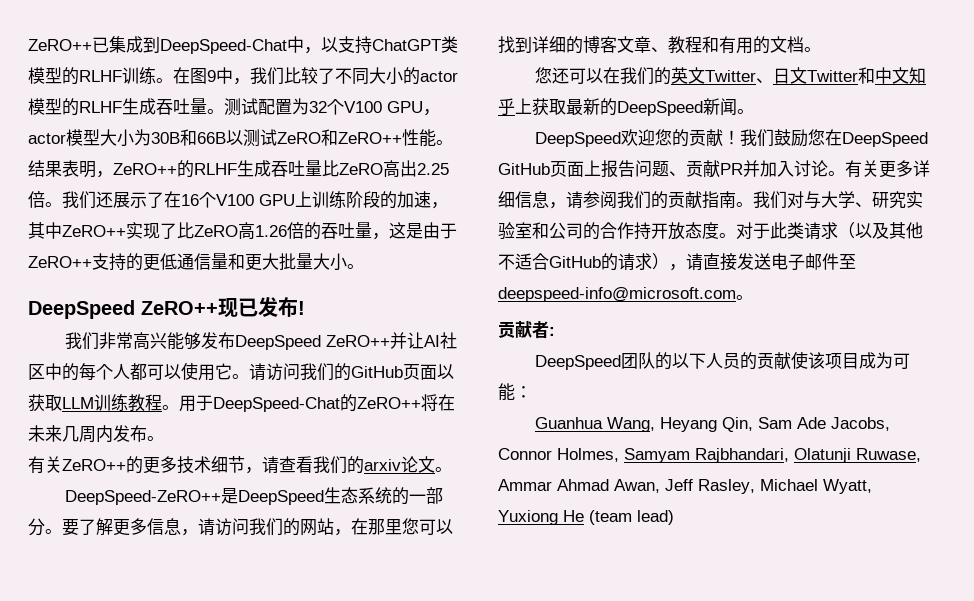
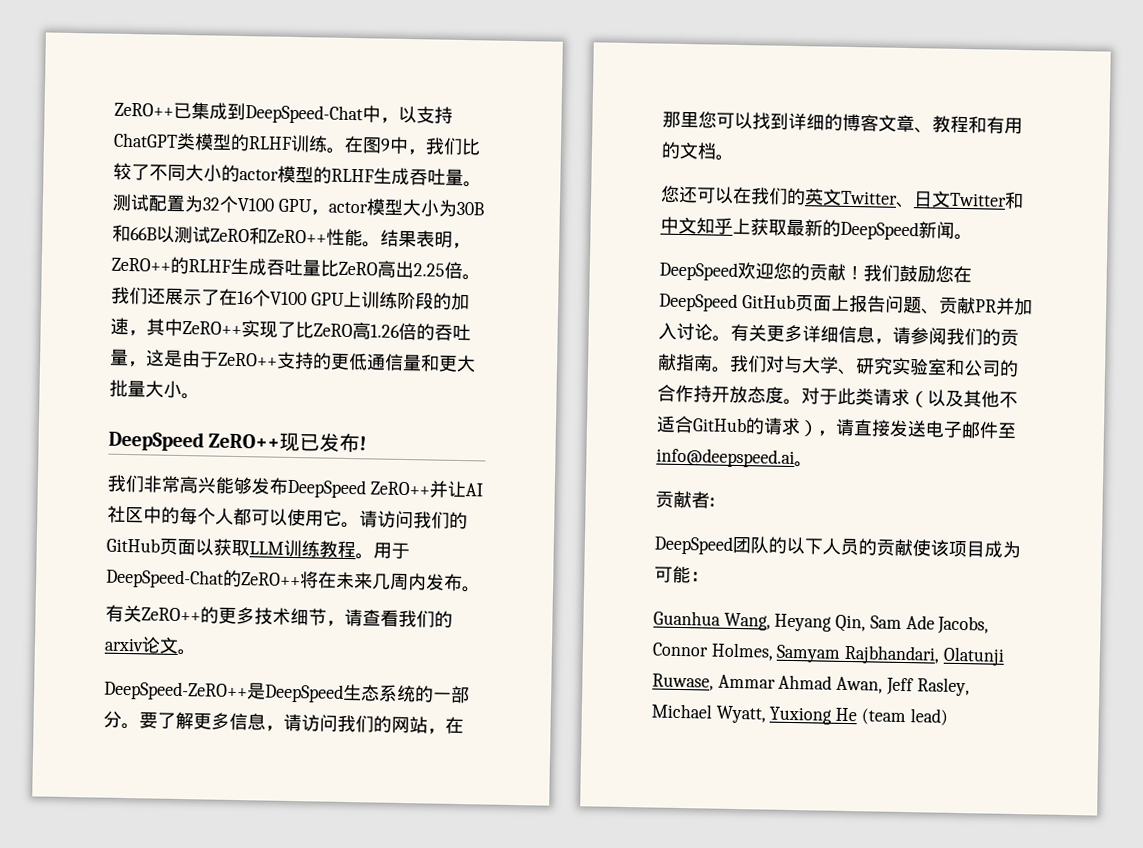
- 对于此类请求（以及其他不适合GitHub的请求），请直接发送电子邮件至deepspeed-info@microsoft.com。
+ 对于此类请求（以及其他不适合GitHub的请求），请直接发送电子邮件至info@deepspeed.ai。

